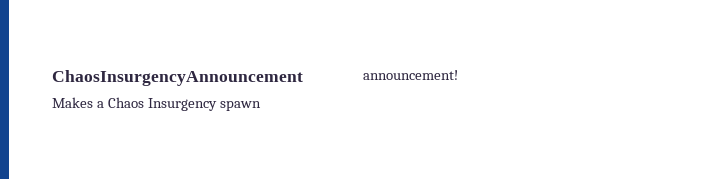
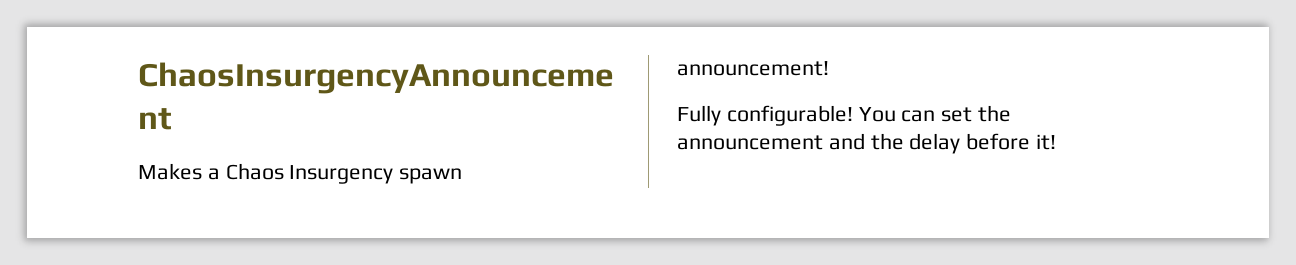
+ Fully configurable! You can set the announcement and the delay before it!

